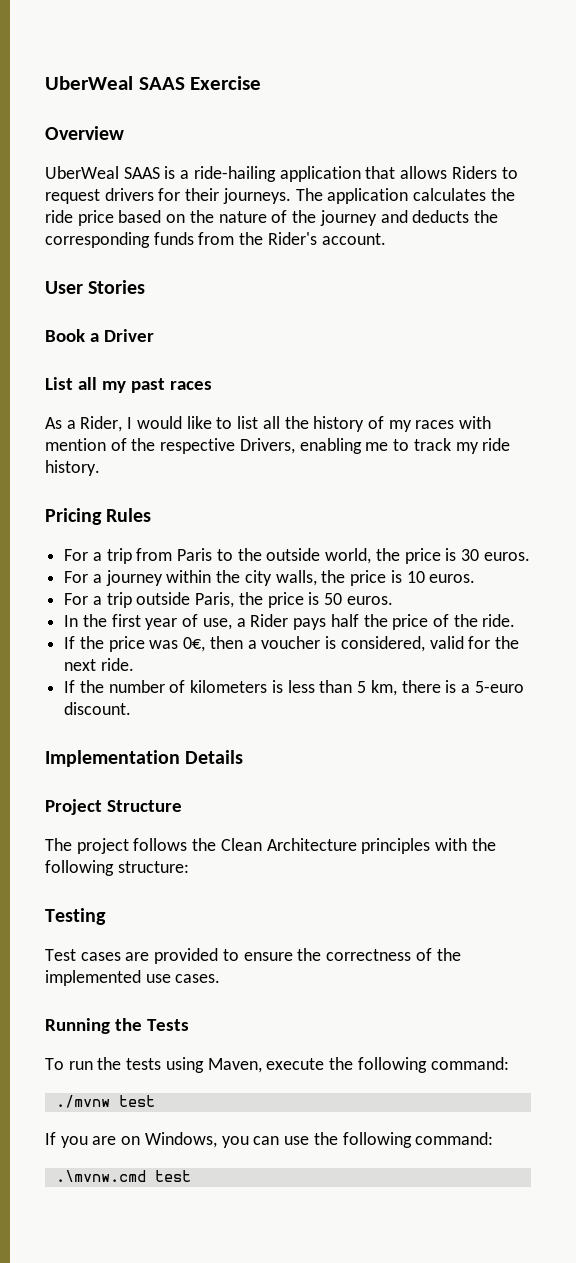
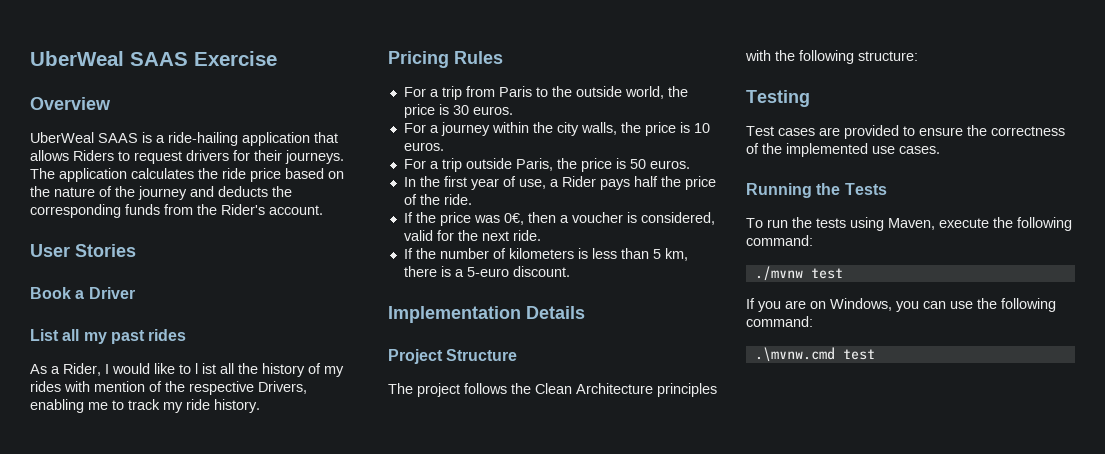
- List all my past races
+ List all my past rides
- As a Rider, I would like to list all the history of my races with mention of the respective Drivers, enabling me to track my ride history.
+ As a Rider, I would like to l ist all the history of my rides with mention of the respective Drivers, enabling me to track my ride history.

